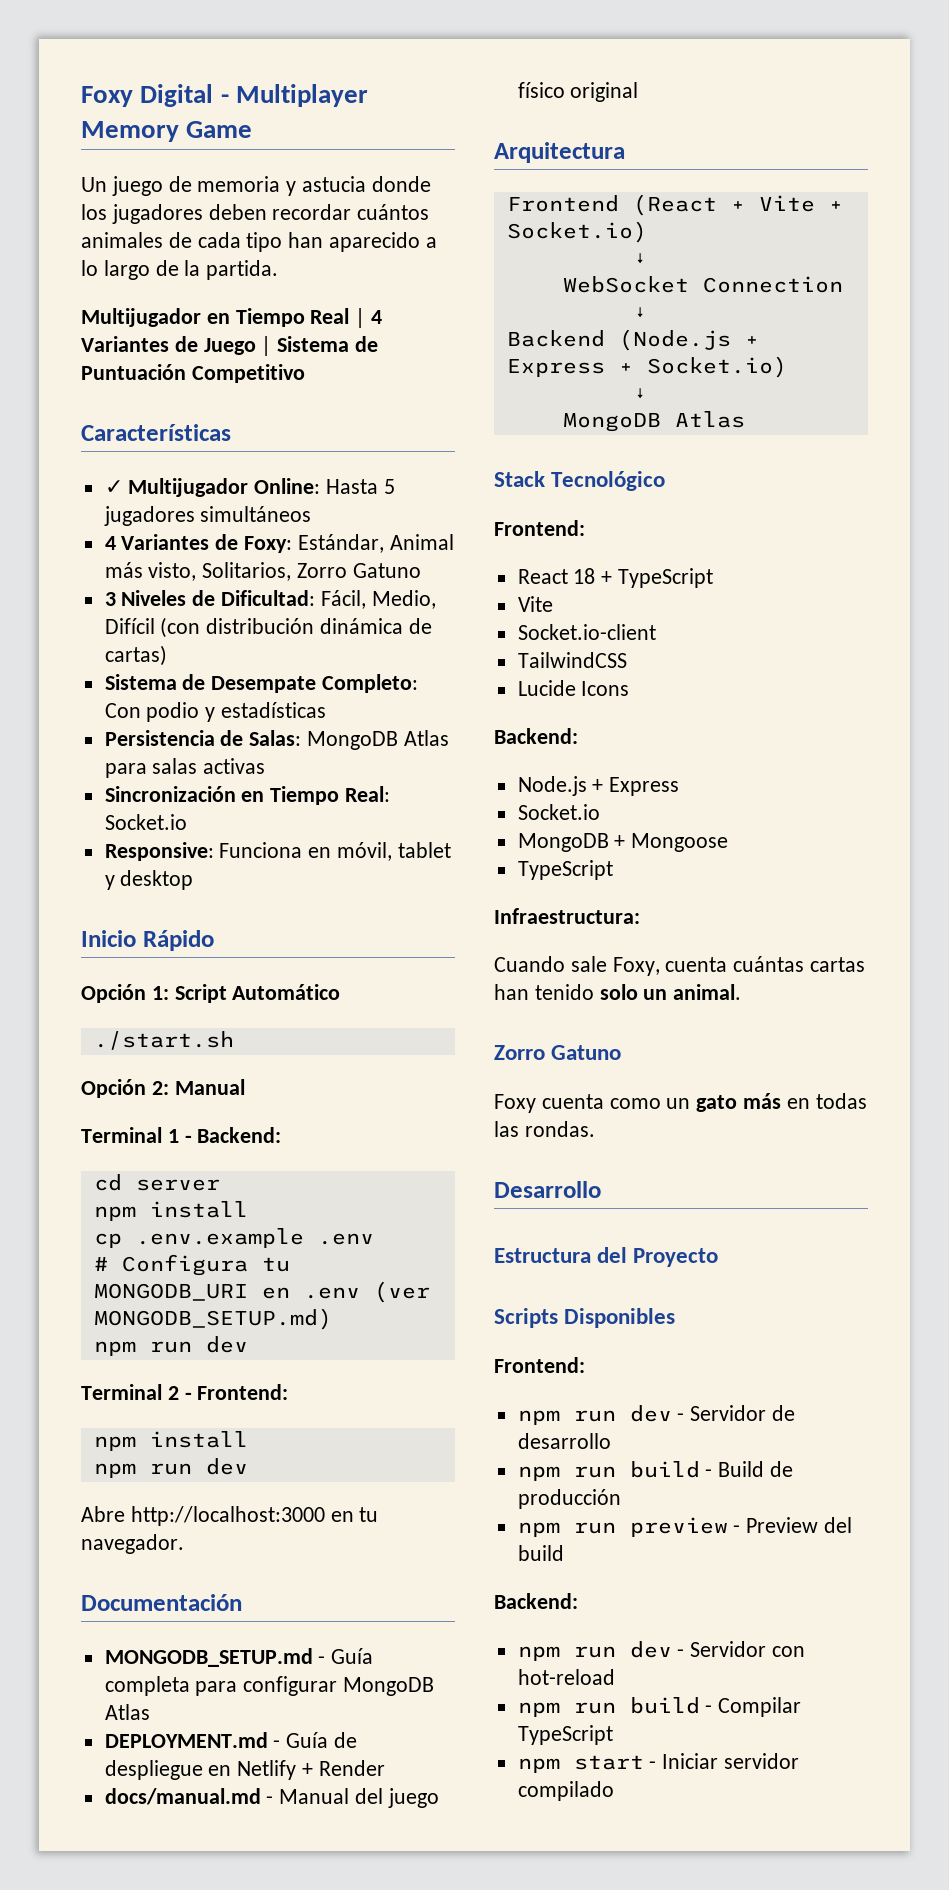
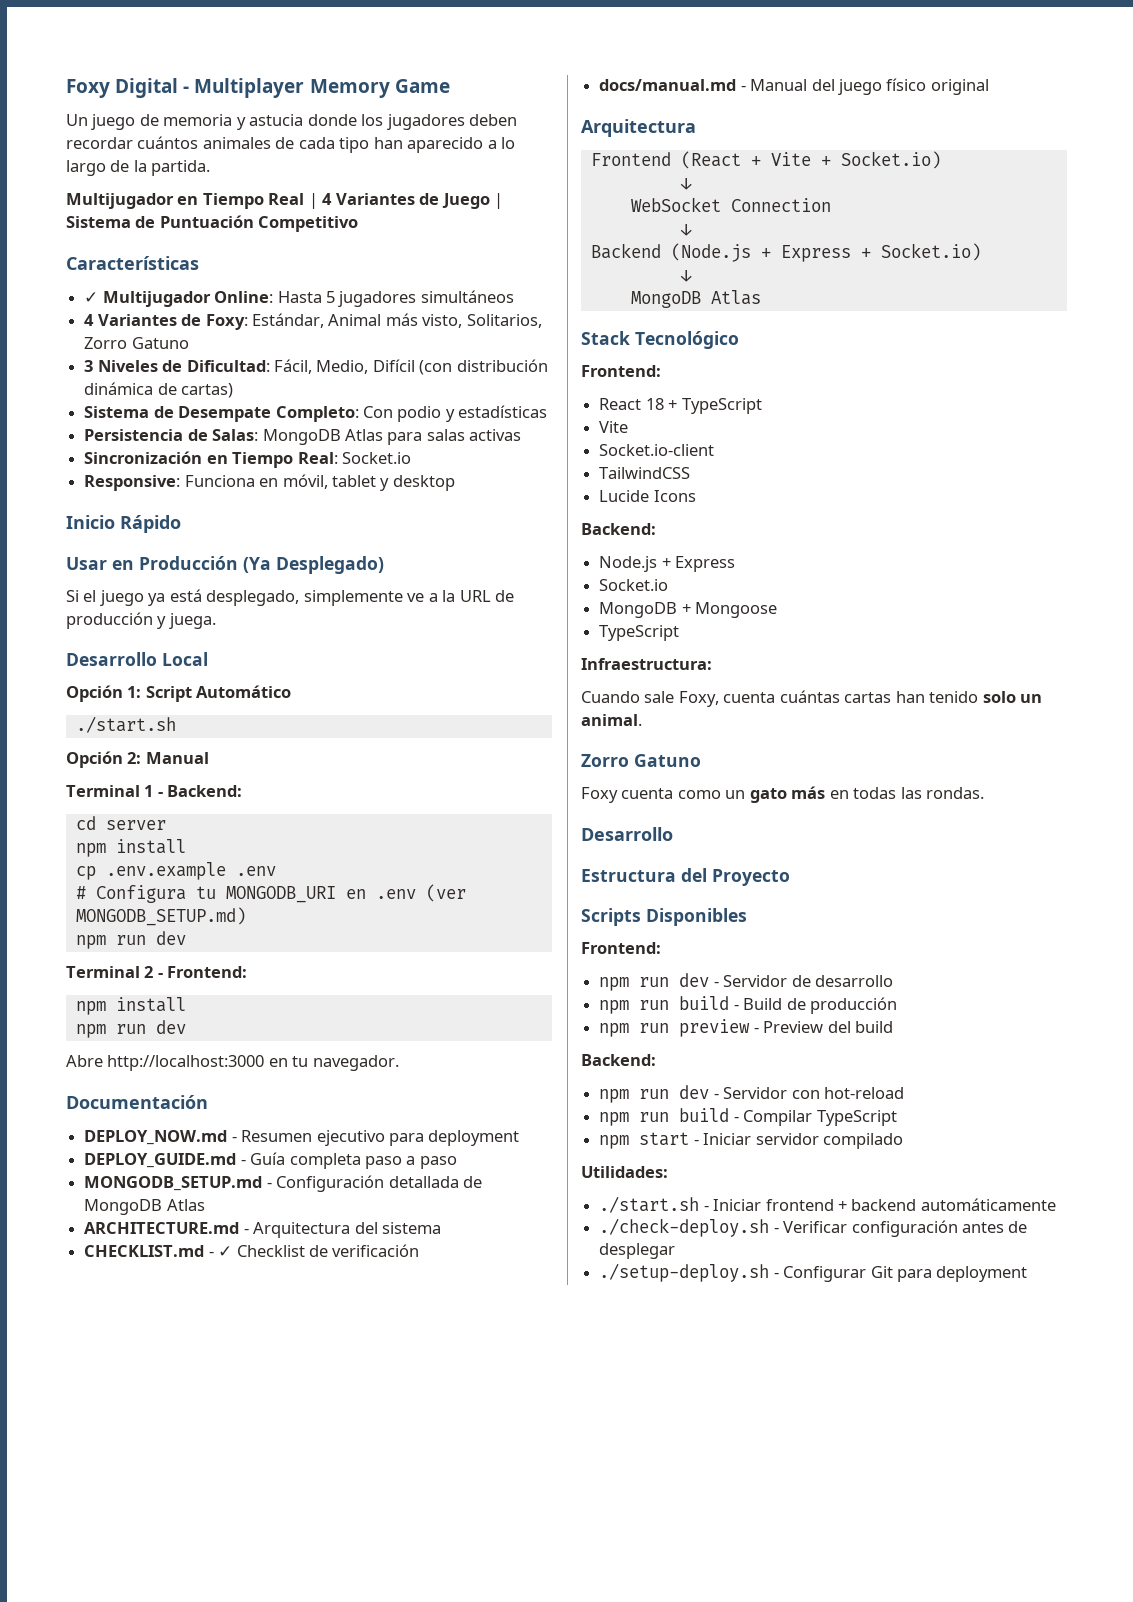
+ Usar en Producción (Ya Desplegado)
+ Si el juego ya está desplegado, simplemente ve a la URL de producción y juega.
+ Desarrollo Local
- MONGODB_SETUP.md - Guía completa para configurar MongoDB Atlas
- DEPLOYMENT.md - Guía de despliegue en Netlify + Render
+ DEPLOY_NOW.md - Resumen ejecutivo para deployment
+ DEPLOY_GUIDE.md - Guía completa paso a paso
+ MONGODB_SETUP.md - Configuración detallada de MongoDB Atlas
+ ARCHITECTURE.md - Arquitectura del sistema
+ CHECKLIST.md - ✓ Checklist de verificación
+ Utilidades:
+ ./start.sh - Iniciar frontend + backend automáticamente
+ ./check-deploy.sh - Verificar configuración antes de desplegar
+ ./setup-deploy.sh - Configurar Git para deployment

